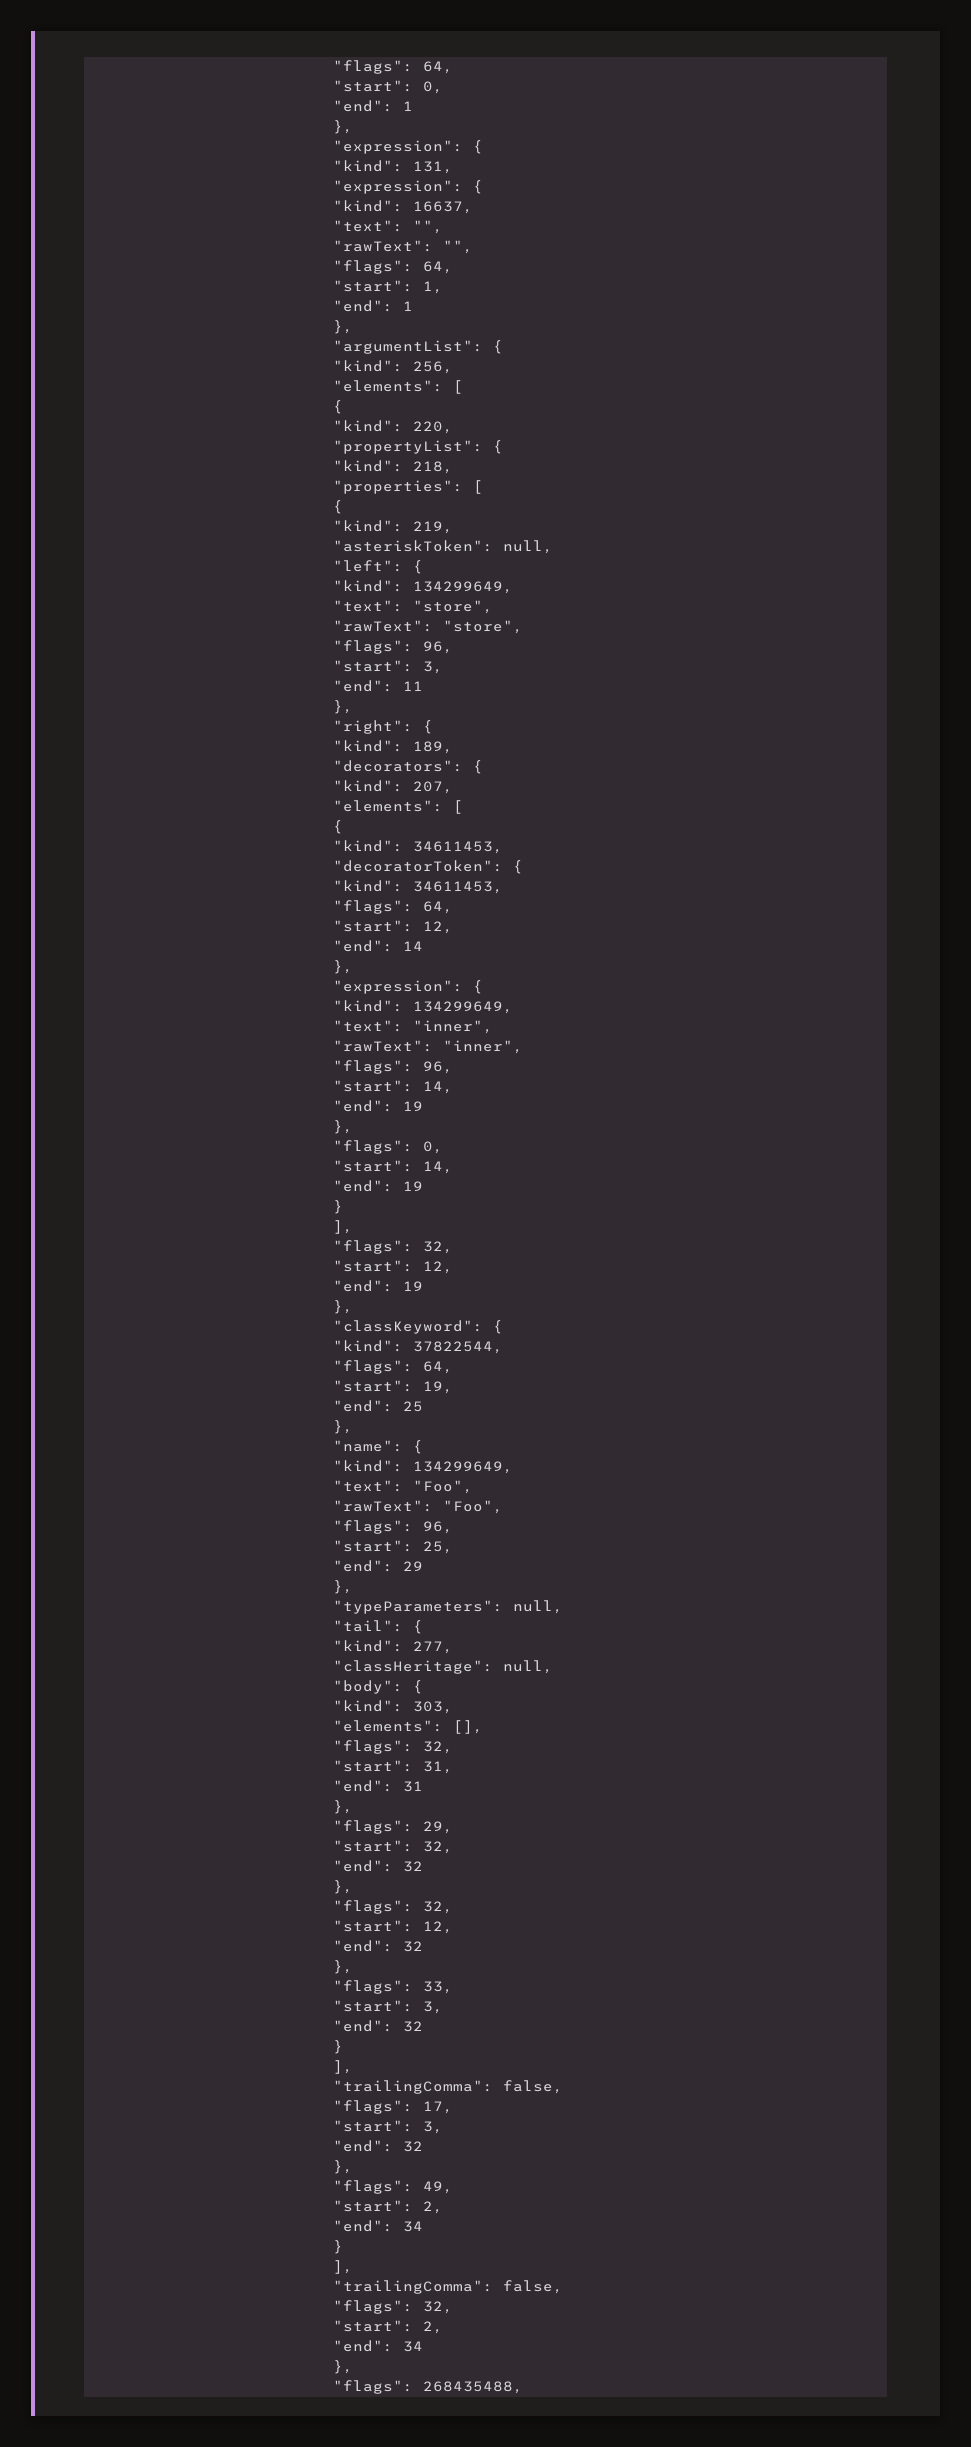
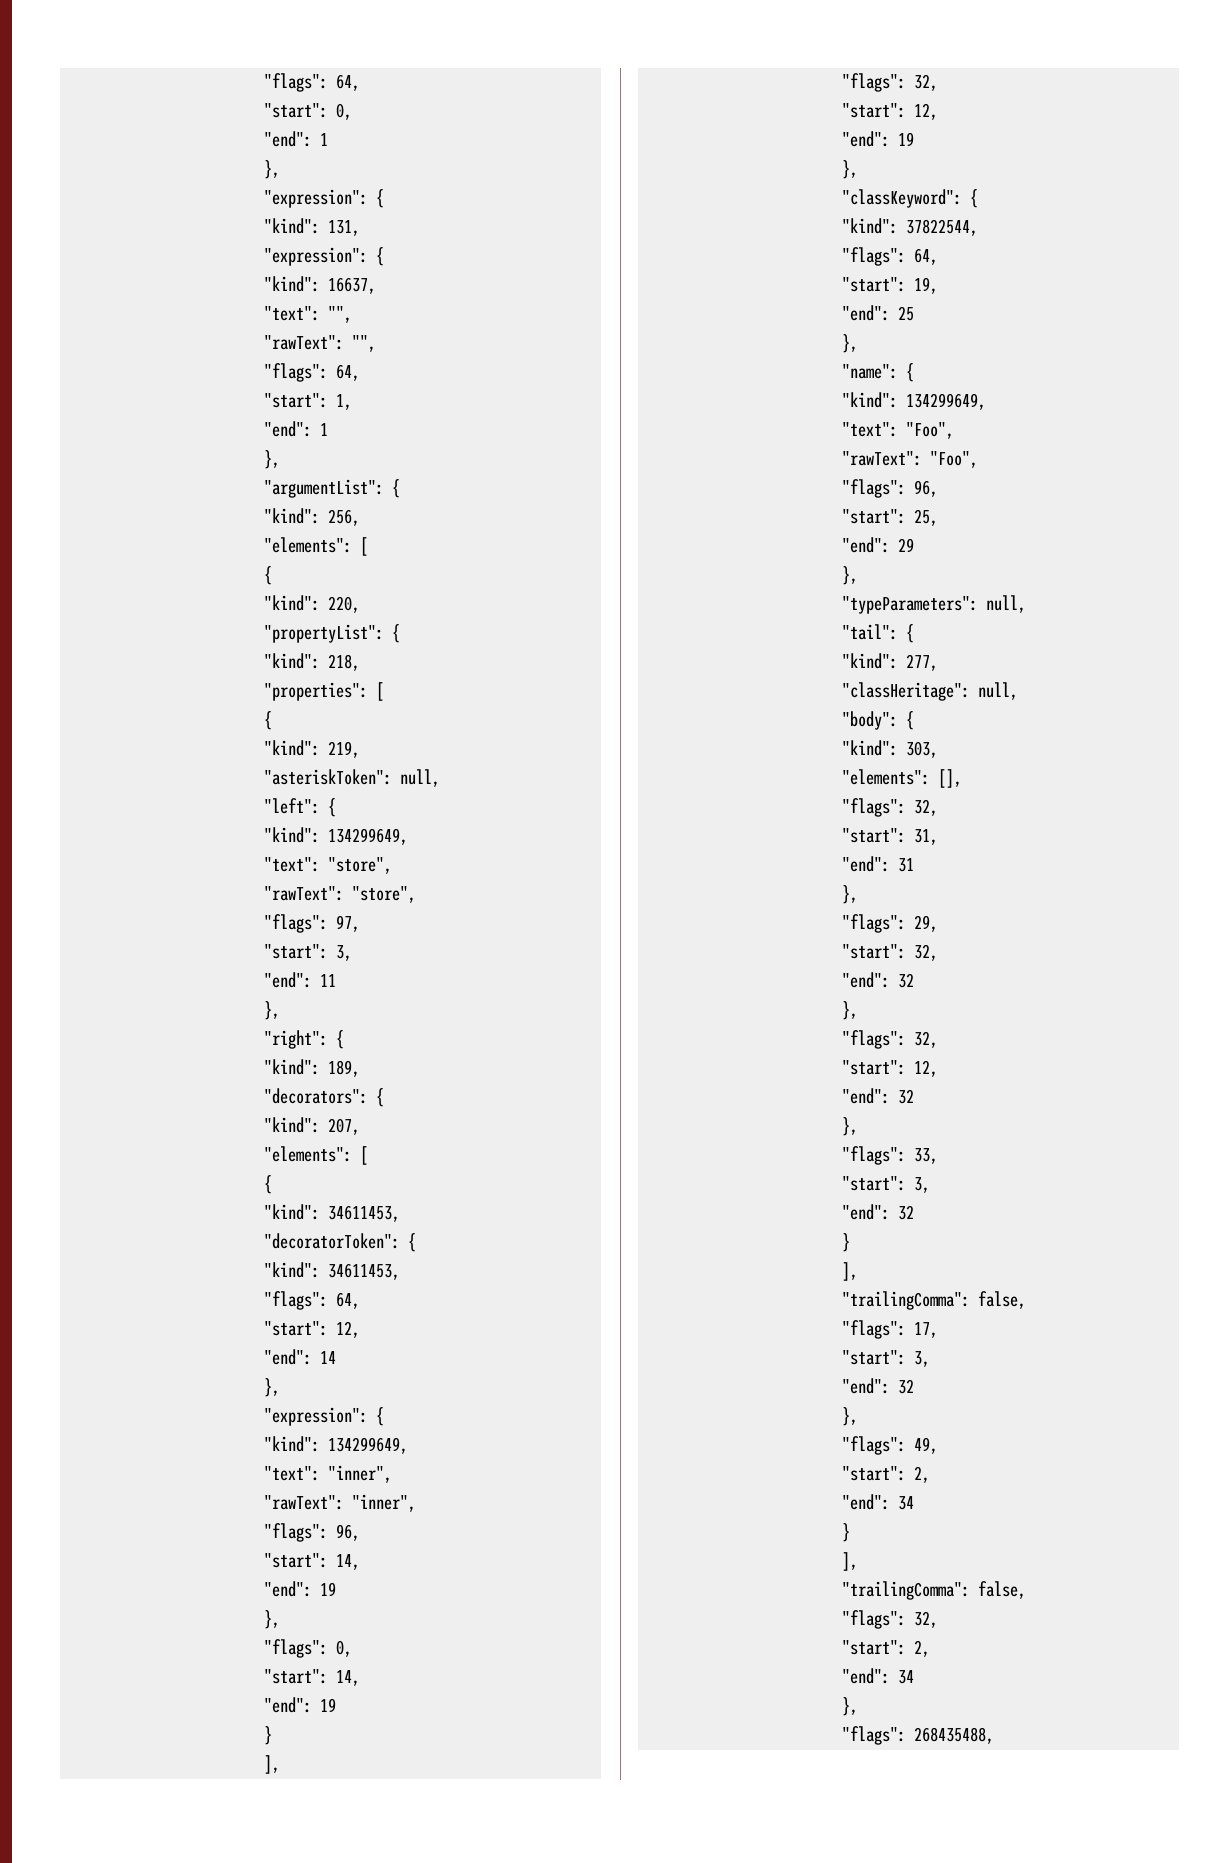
  "rawText": "store",
- "flags": 96,
+ "flags": 97,

